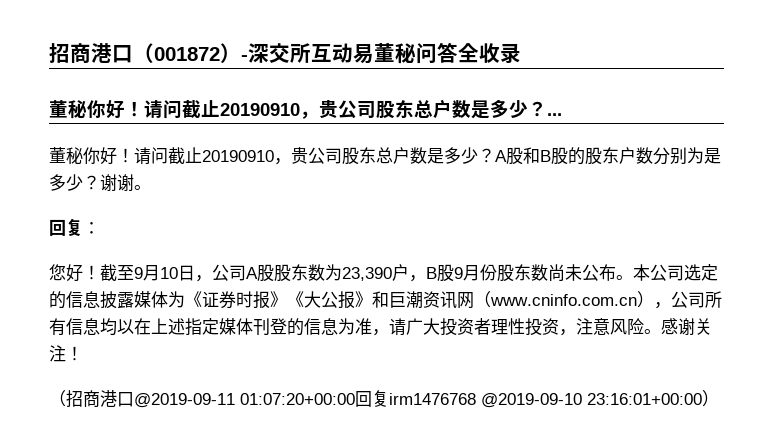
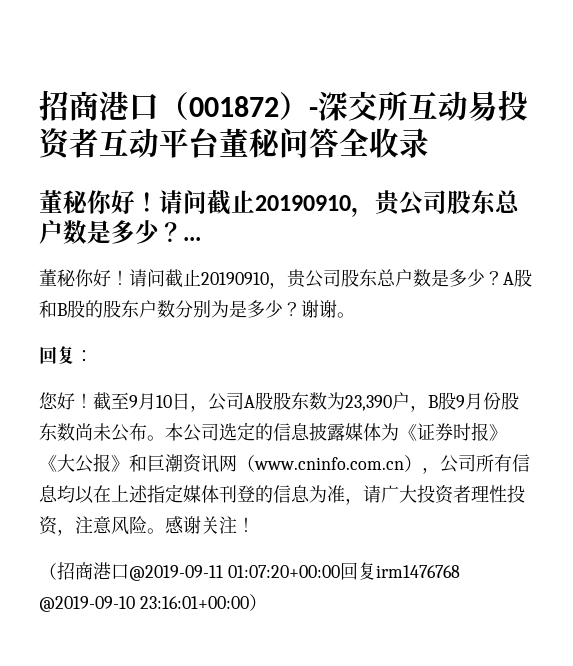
- 招商港口（001872）-深交所互动易董秘问答全收录
+ 招商港口（001872）-深交所互动易投资者互动平台董秘问答全收录

